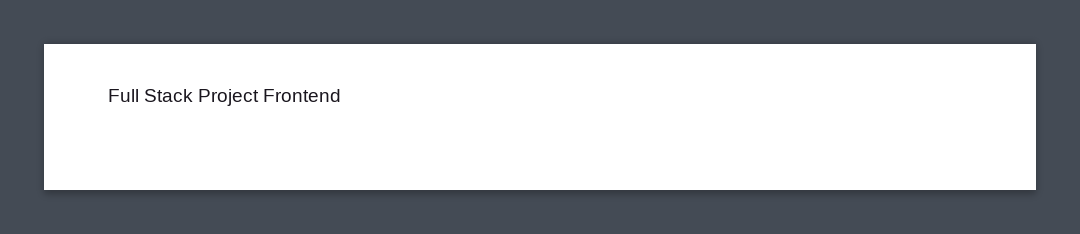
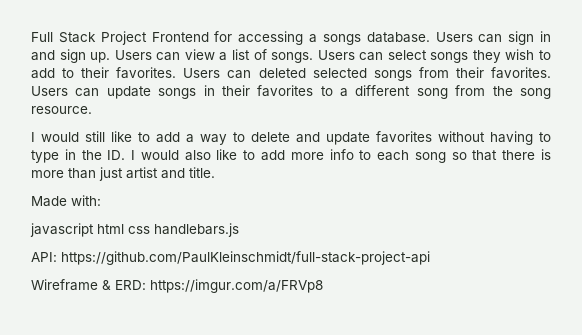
- Full Stack Project Frontend
+ Full Stack Project Frontend for accessing a songs database. Users can sign in and sign up. Users can view a list of songs. Users can select songs they wish to add to their favorites. Users can deleted selected songs from their favorites. Users can update songs in their favorites to a different song from the song resource.
+ I would still like to add a way to delete and update favorites without having to type in the ID. I would also like to add more info to each song so that there is more than just artist and title.
+ Made with:
+ javascript html css handlebars.js
+ API: https://github.com/PaulKleinschmidt/full-stack-project-api
+ Wireframe & ERD: https://imgur.com/a/FRVp8

